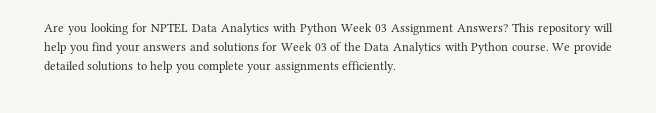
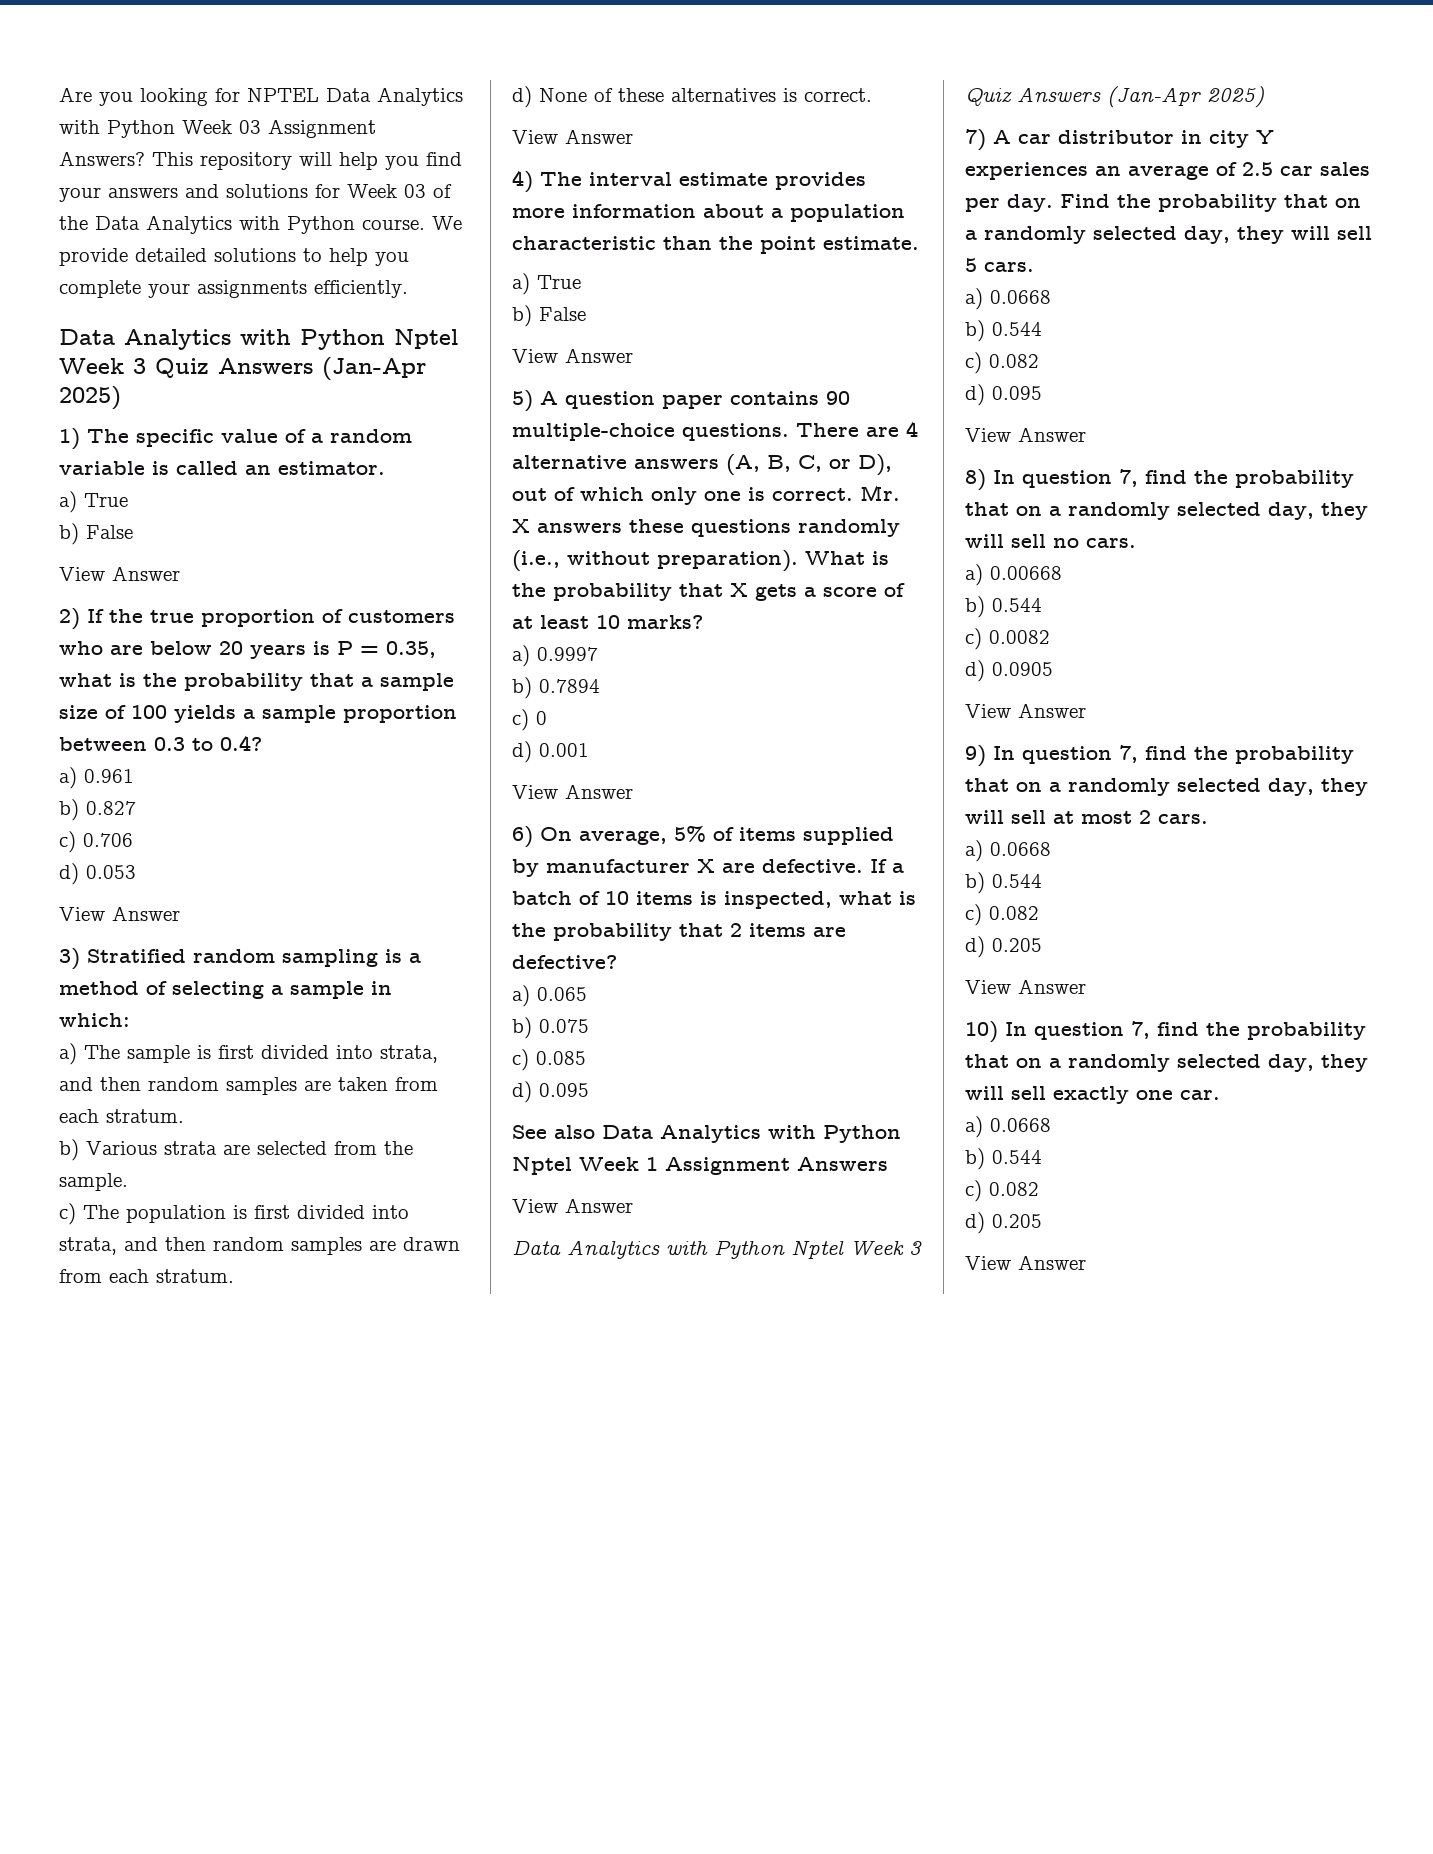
  We provide detailed solutions to help you complete your assignments efficiently.
+ Data Analytics with Python Nptel Week 3 Quiz Answers (Jan-Apr 2025)
+ 1) The specific value of a random variable is called an estimator.
+ a) True
+ b) False
+ View Answer
+ 2) If the true proportion of customers who are below 20 years is P = 0.35, what is the probability that a sample size of 100 yields a sample proportion between 0.3 to 0.4?
+ a) 0.961
+ b) 0.827
+ c) 0.706
+ d) 0.053
+ View Answer
+ 3) Stratified random sampling is a method of selecting a sample in which:
+ a) The sample is first divided into strata, and then random samples are taken from each stratum.
+ b) Various strata are selected from the sample.
+ c) The population is first divided into strata, and then random samples are drawn from each stratum.
+ d) None of these alternatives is correct.
+ View Answer
+ 4) The interval estimate provides more information about a population characteristic than the point estimate.
+ a) True
+ b) False
+ View Answer
+ 5) A question paper contains 90 multiple-choice questions. There are 4 alternative answers (A, B, C, or D), out of which only one is correct. Mr. X answers these questions randomly (i.e., without preparation). What is the probability that X gets a score of at least 10 marks?
+ a) 0.9997
+ b) 0.7894
+ c) 0
+ d) 0.001
+ View Answer
+ 6) On average, 5% of items supplied by manufacturer X are defective. If a batch of 10 items is inspected, what is the probability that 2 items are defective?
+ a) 0.065
+ b) 0.075
+ c) 0.085
+ d) 0.095
+ See also Data Analytics with Python Nptel Week 1 Assignment Answers
+ View Answer
+ Data Analytics with Python Nptel Week 3 Quiz Answers (Jan-Apr 2025)
+ 7) A car distributor in city Y experiences an average of 2.5 car sales per day. Find the probability that on a randomly selected day, they will sell 5 cars.
+ a) 0.0668
+ b) 0.544
+ c) 0.082
+ d) 0.095
+ View Answer
+ 8) In question 7, find the probability that on a randomly selected day, they will sell no cars.
+ a) 0.00668
+ b) 0.544
+ c) 0.0082
+ d) 0.0905
+ View Answer
+ 9) In question 7, find the probability that on a randomly selected day, they will sell at most 2 cars.
+ a) 0.0668
+ b) 0.544
+ c) 0.082
+ d) 0.205
+ View Answer
+ 10) In question 7, find the probability that on a randomly selected day, they will sell exactly one car.
+ a) 0.0668
+ b) 0.544
+ c) 0.082
+ d) 0.205
+ View Answer

